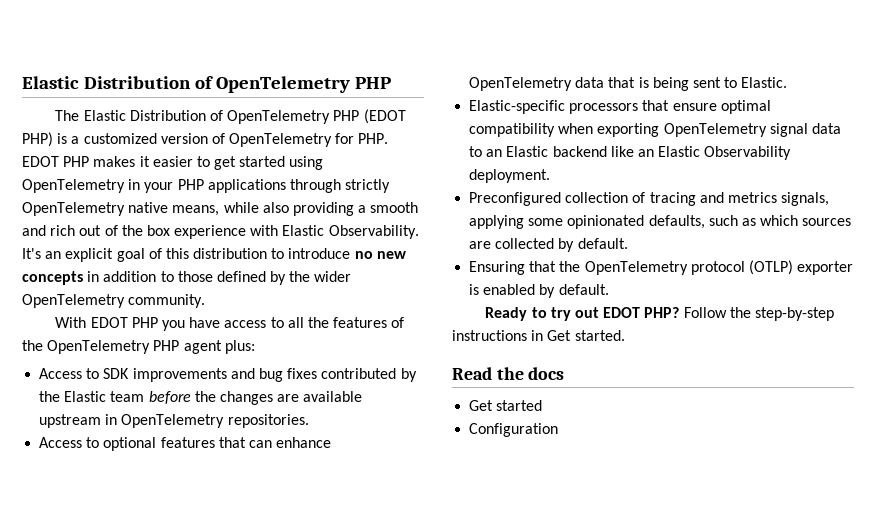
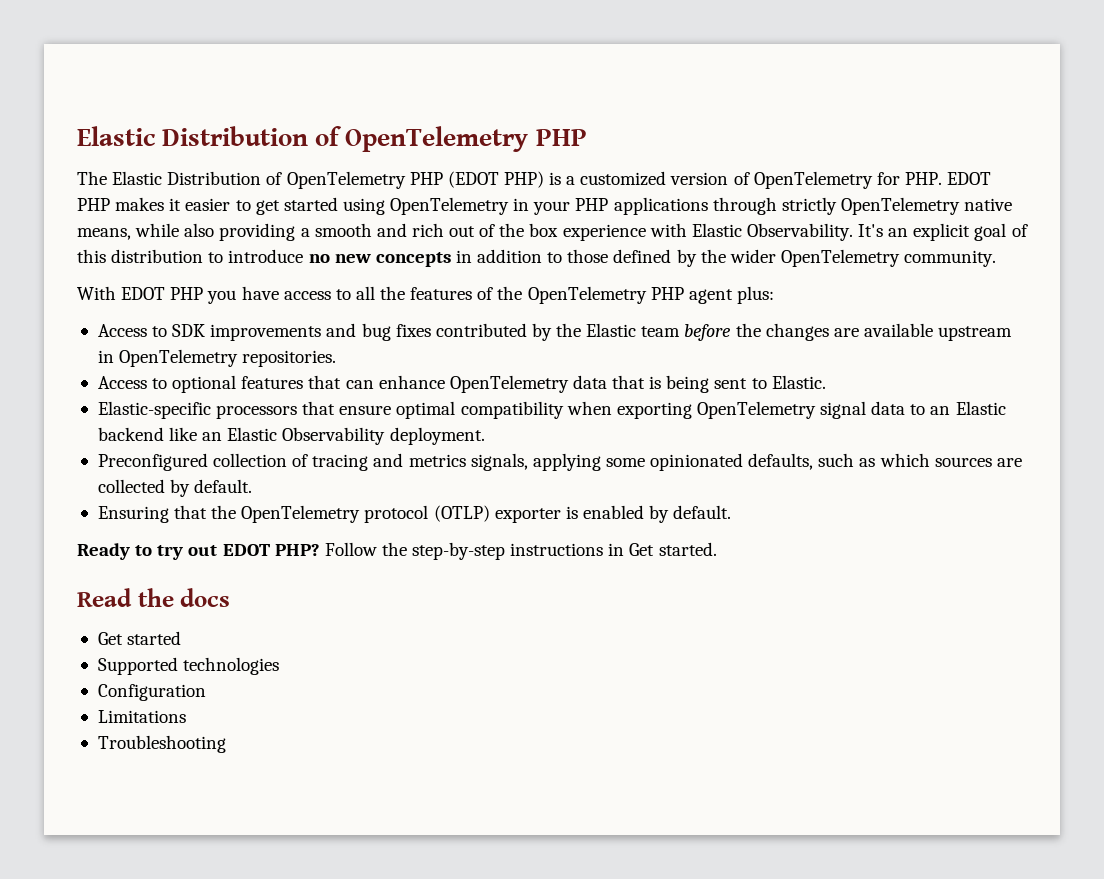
+ Supported technologies
+ Limitations
+ Troubleshooting

